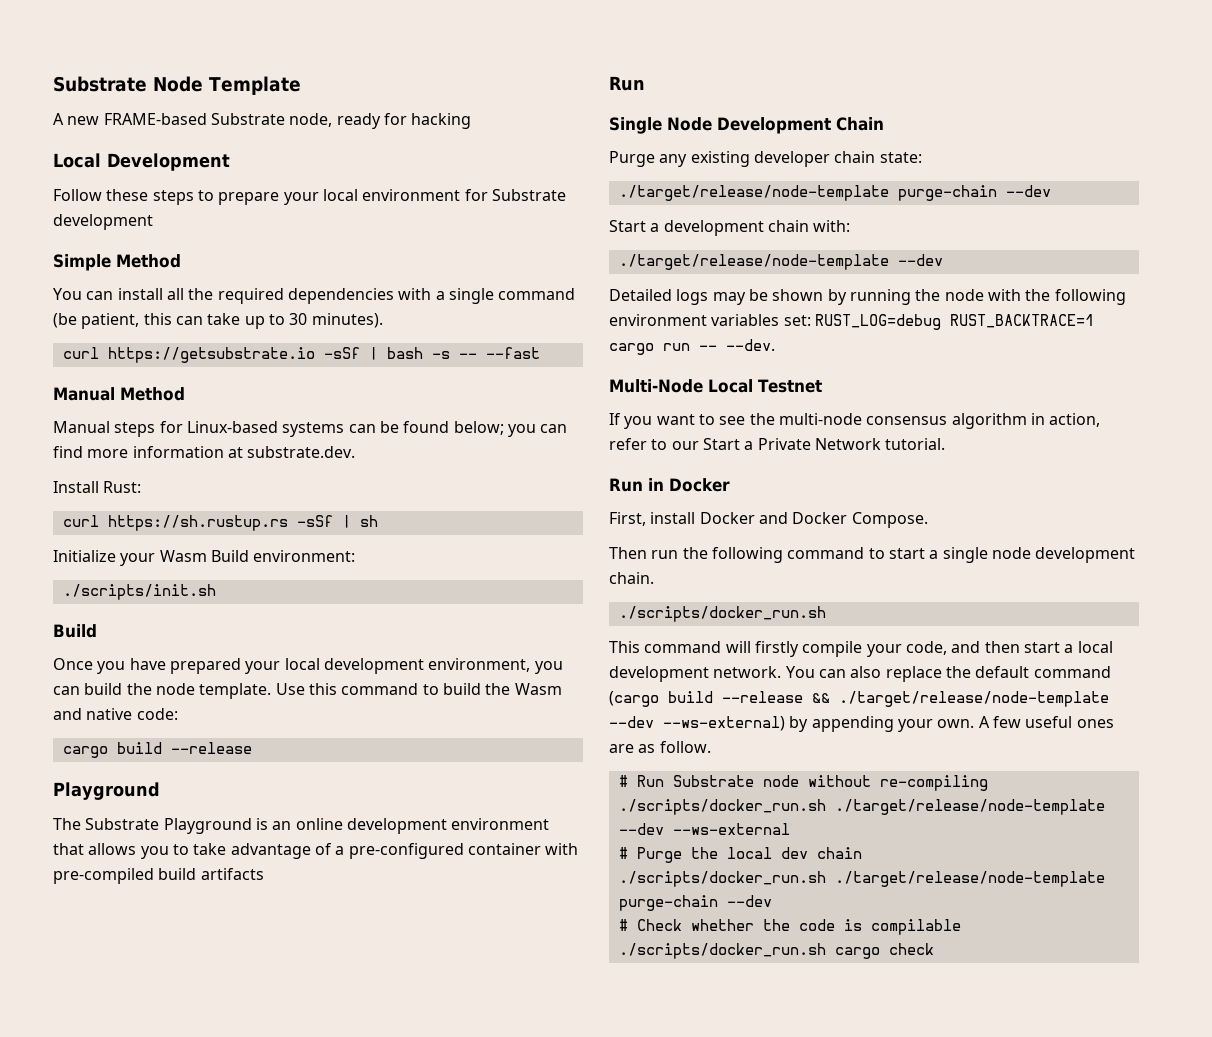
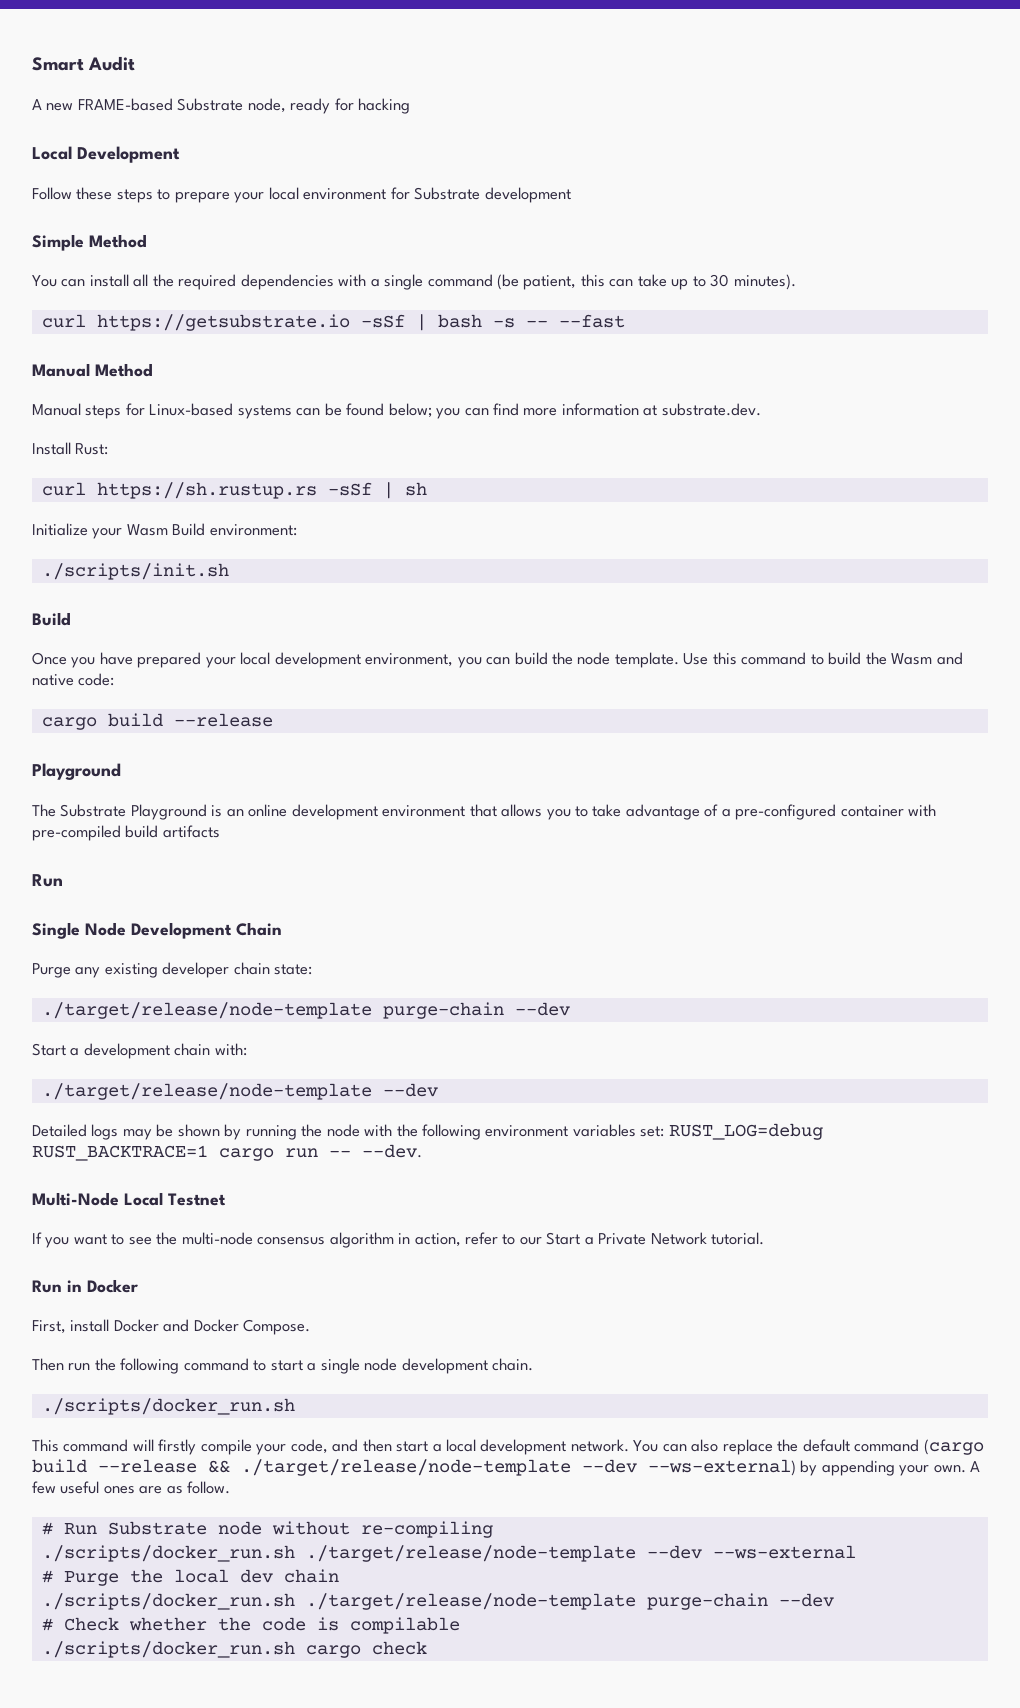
- Substrate Node Template
+ Smart Audit

